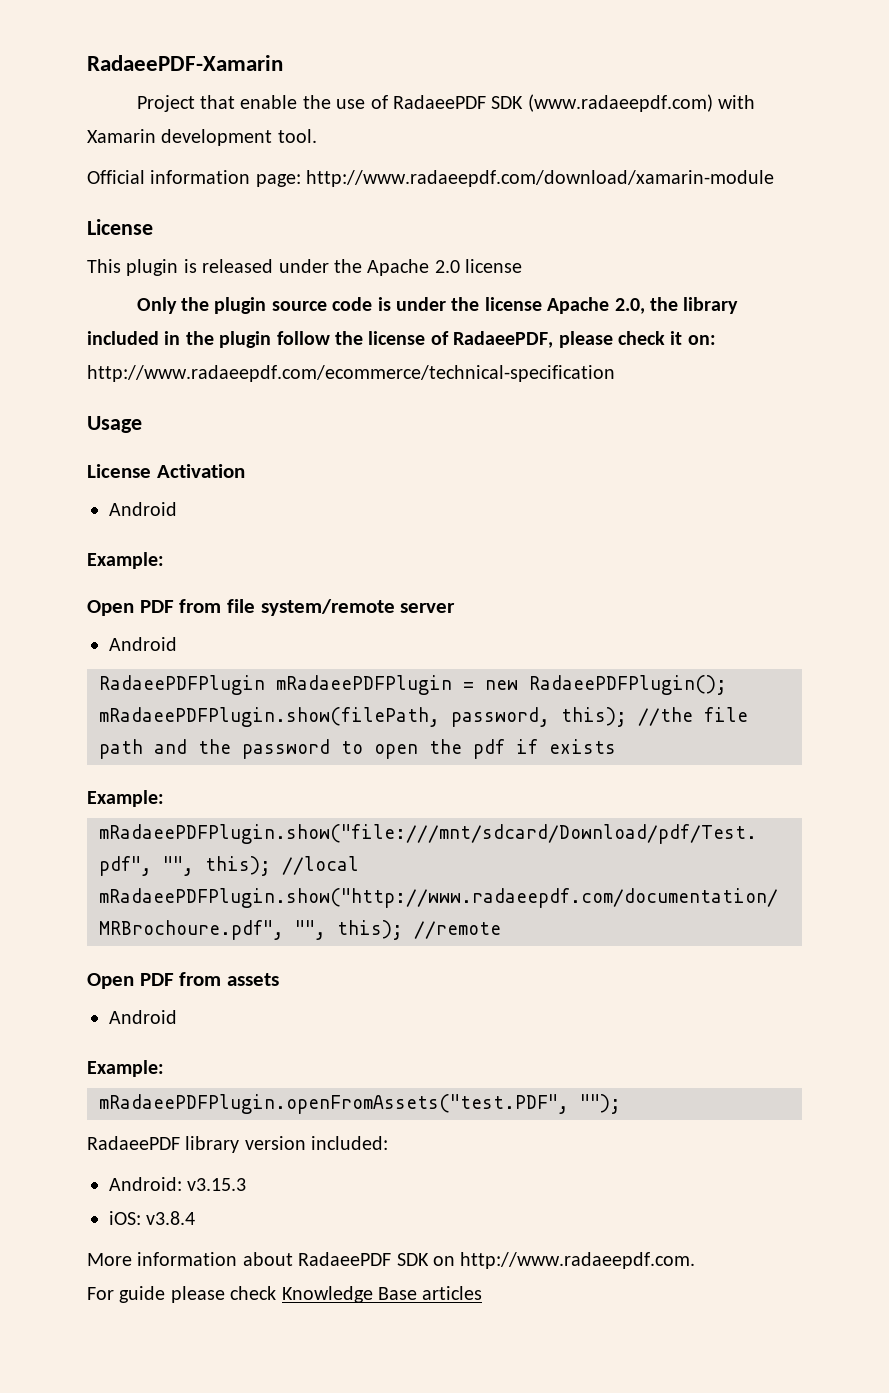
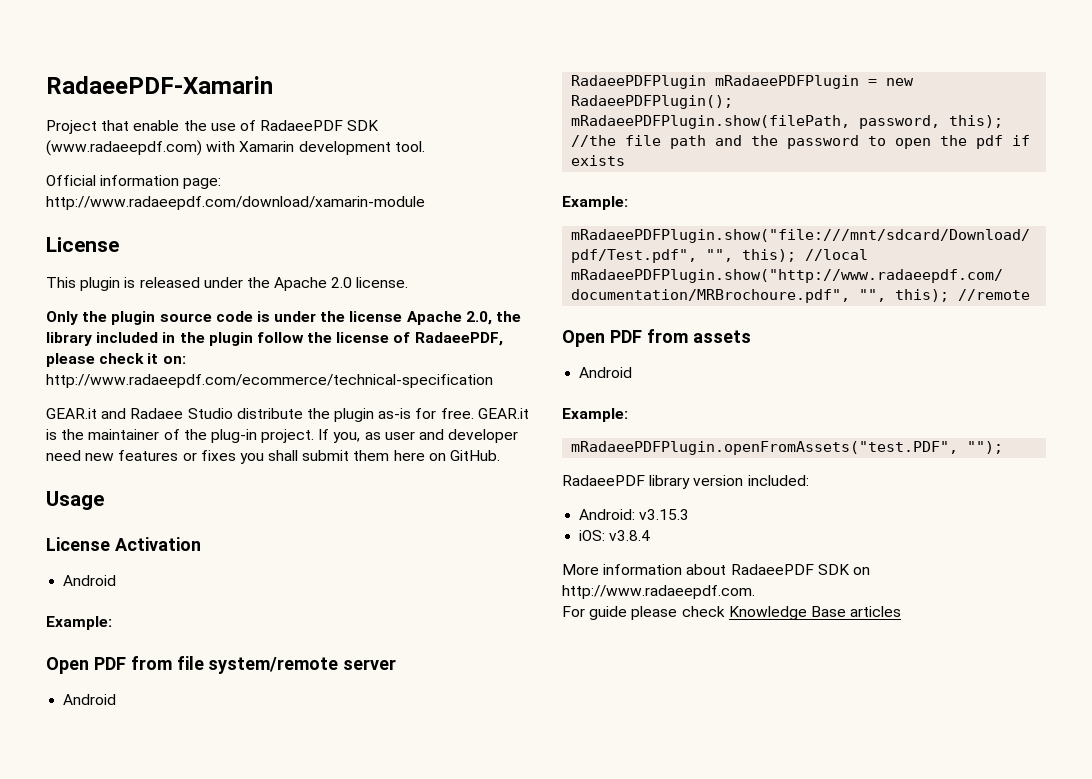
- This plugin is released under the Apache 2.0 license
+ This plugin is released under the Apache 2.0 license.
+ GEAR.it and Radaee Studio distribute the plugin as-is for free. GEAR.it is the maintainer of the plug-in project. If you, as user and developer need new features or fixes you shall submit them here on GitHub.

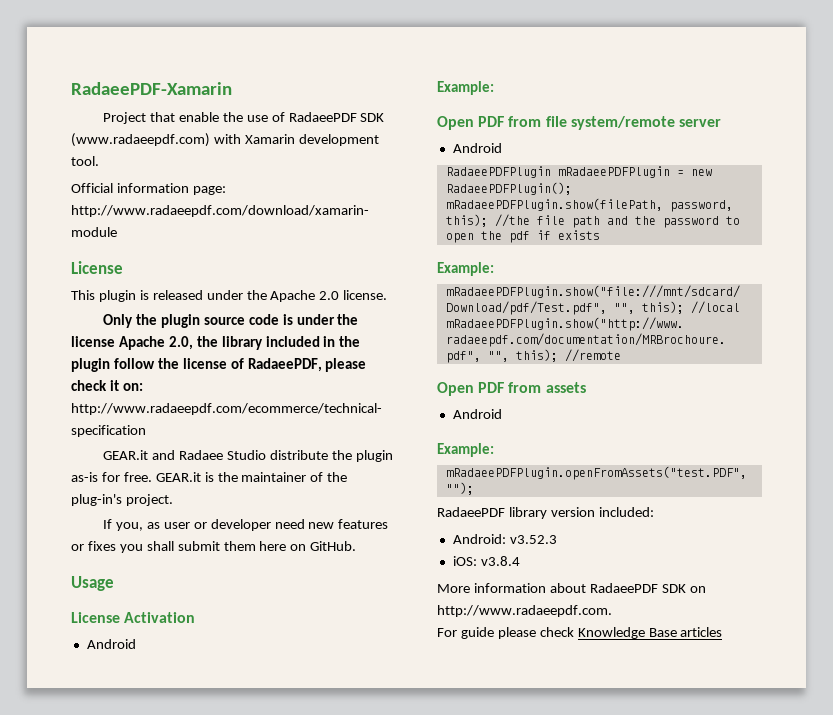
- GEAR.it is the maintainer of the plug-in project. If you, as user and developer need new features or fixes you shall submit them here on GitHub.
+ GEAR.it is the maintainer of the plug-in's project.
+ If you, as user or developer need new features or fixes you shall submit them here on GitHub.
- Android: v3.15.3
+ Android: v3.52.3

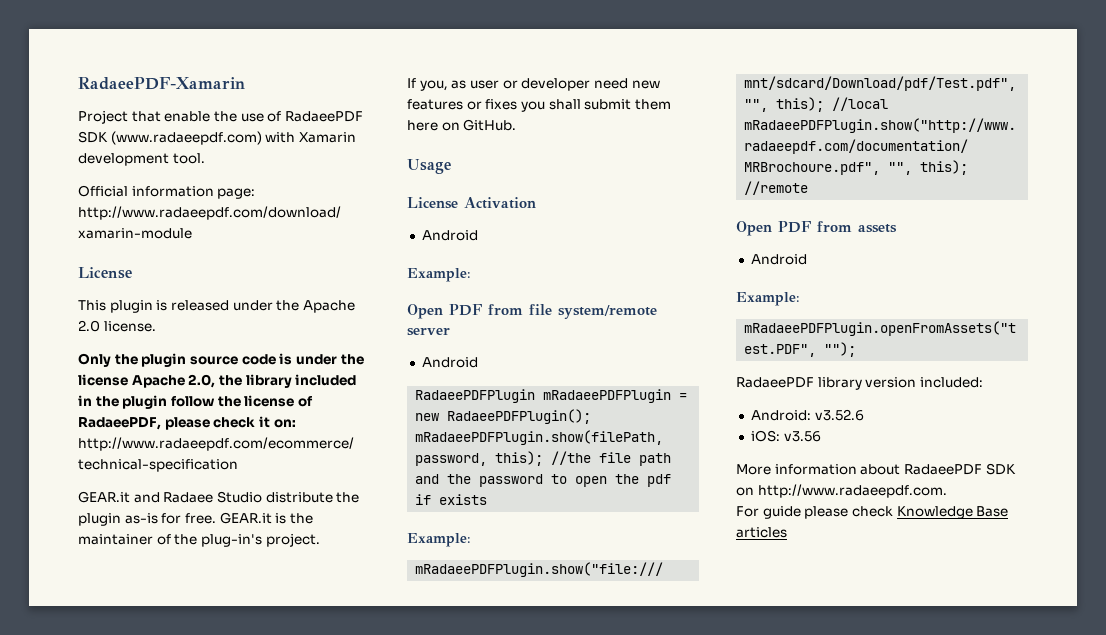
- Android: v3.52.3
+ Android: v3.52.6
- iOS: v3.8.4
+ iOS: v3.56

